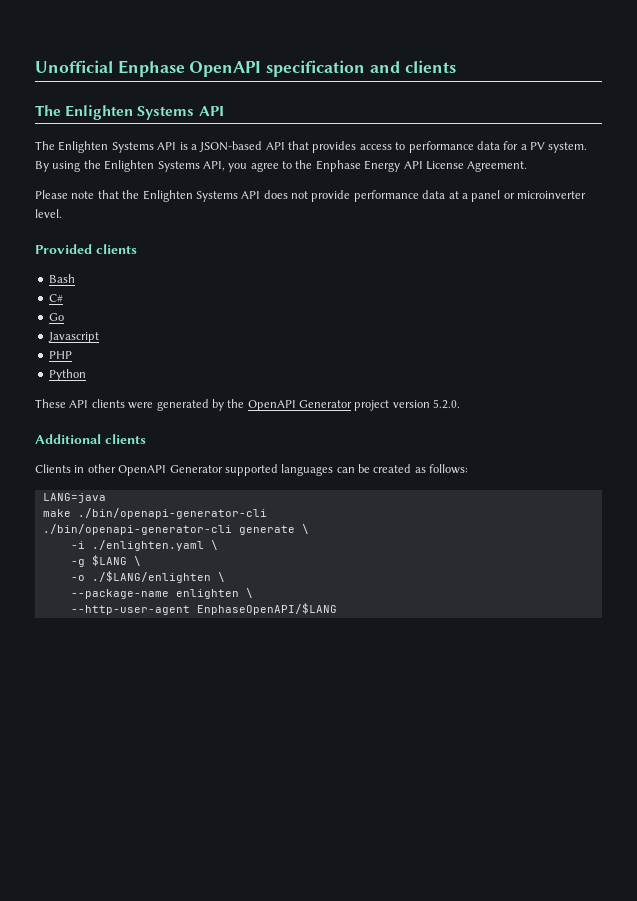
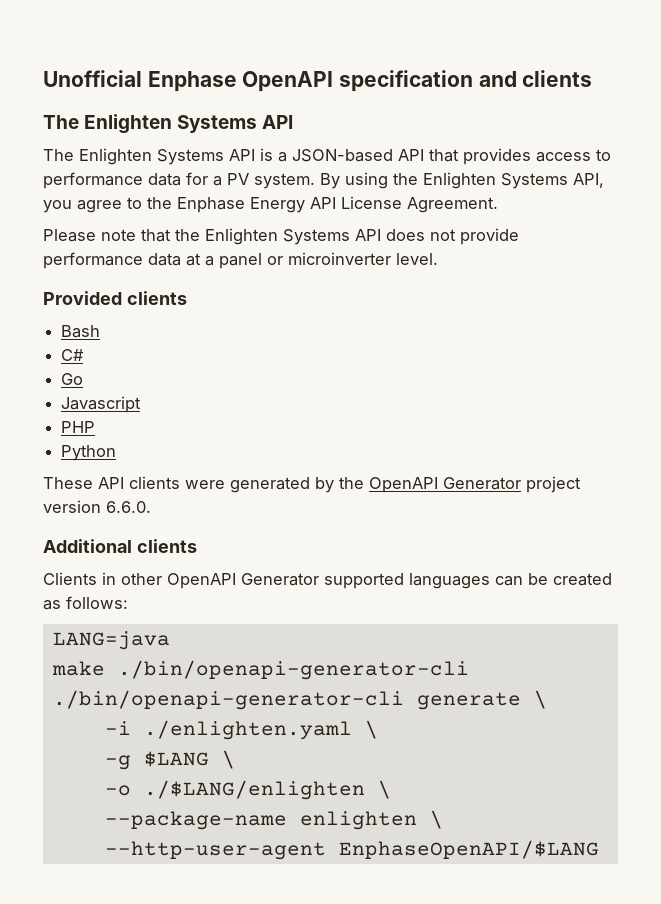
- These API clients were generated by the OpenAPI Generator project version 5.2.0.
+ These API clients were generated by the OpenAPI Generator project version 6.6.0.

